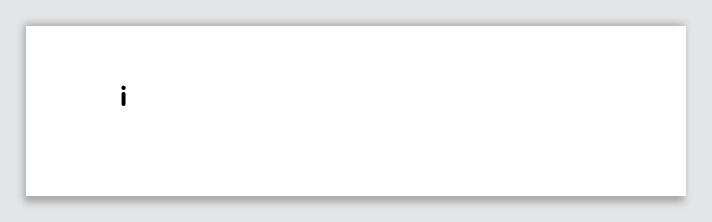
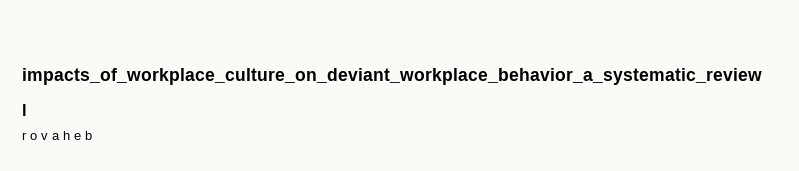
- i
+ impacts_of_workplace_culture_on_deviant_workplace_behavior_a_systematic_review
+ l
+ r o v a h e b

